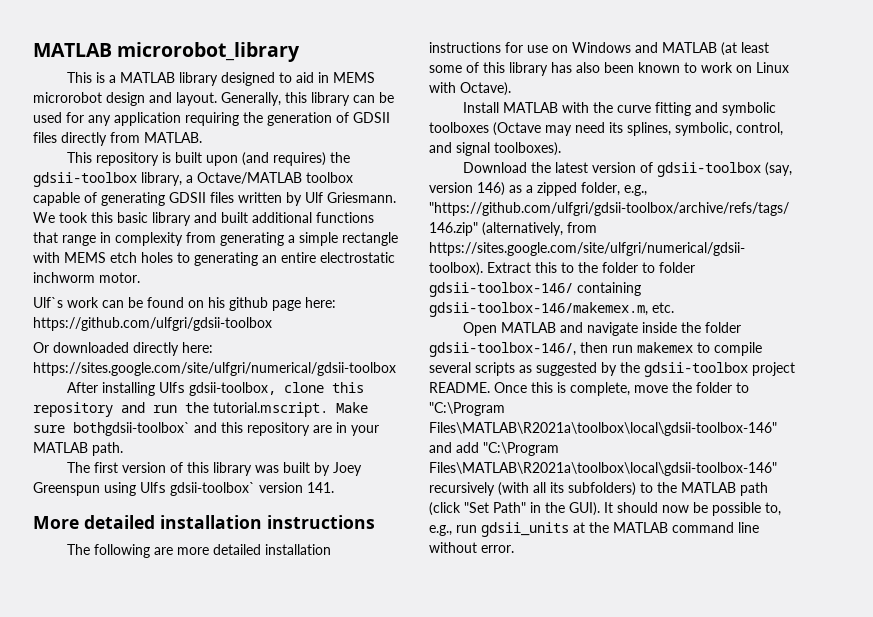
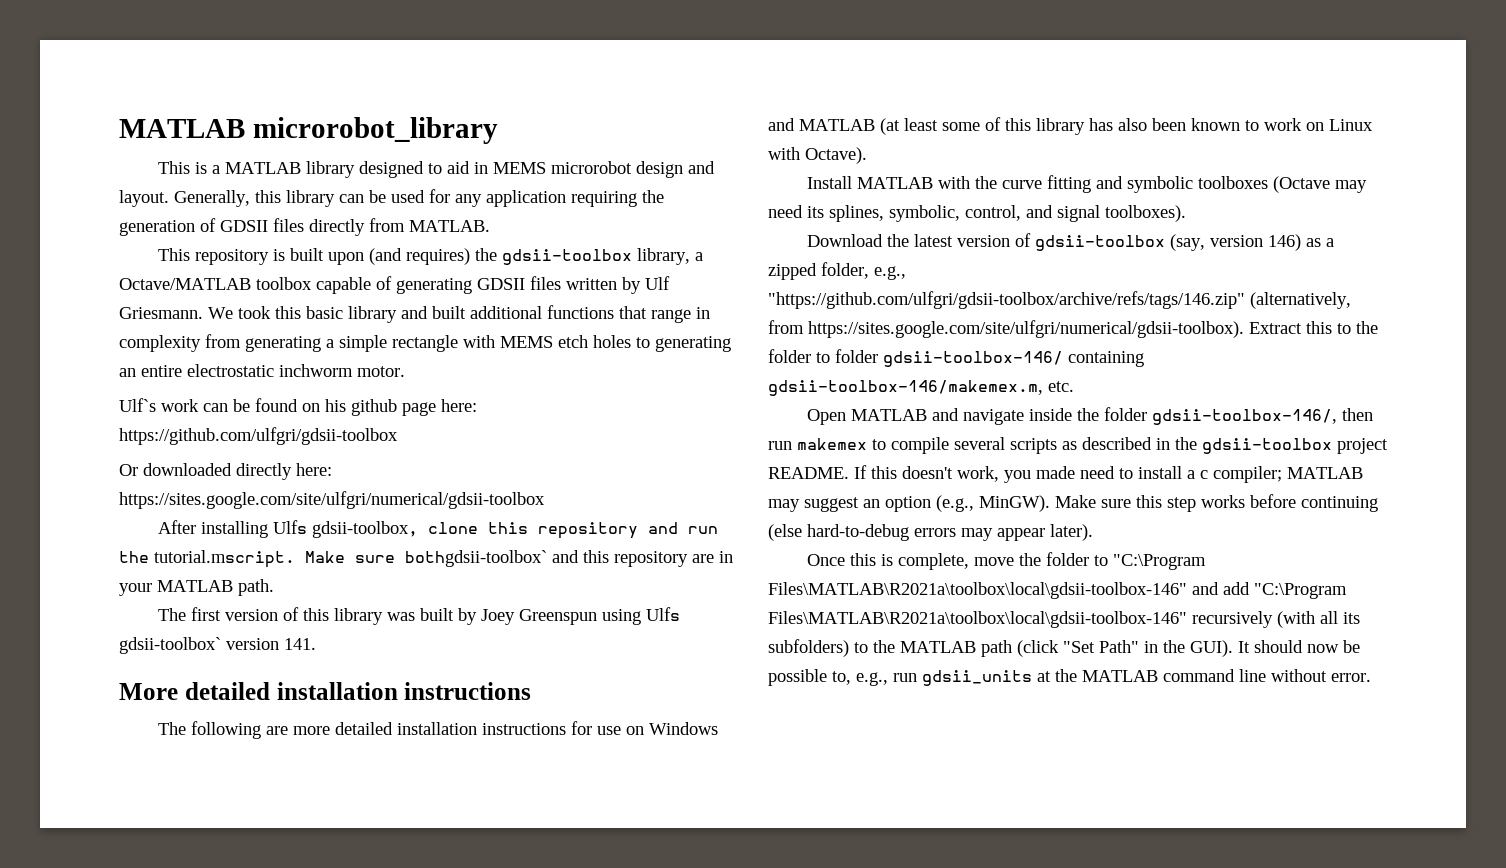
- Open MATLAB and navigate inside the folder gdsii-toolbox-146/, then run makemex to compile several scripts as suggested by the gdsii-toolbox project README. Once this is complete, move the folder to "C:\Program Files\MATLAB\R2021a\toolbox\local\gdsii-toolbox-146" and add "C:\Program Files\MATLAB\R2021a\toolbox\local\gdsii-toolbox-146" recursively (with all its subfolders) to the MATLAB path (click "Set Path" in the GUI).
+ Open MATLAB and navigate inside the folder gdsii-toolbox-146/, then run makemex to compile several scripts as described in the gdsii-toolbox project README. If this doesn't work, you made need to install a c compiler; MATLAB may suggest an option (e.g., MinGW). Make sure this step works before continuing (else hard-to-debug errors may appear later).
+ Once this is complete, move the folder to "C:\Program Files\MATLAB\R2021a\toolbox\local\gdsii-toolbox-146" and add "C:\Program Files\MATLAB\R2021a\toolbox\local\gdsii-toolbox-146" recursively (with all its subfolders) to the MATLAB path (click "Set Path" in the GUI).

